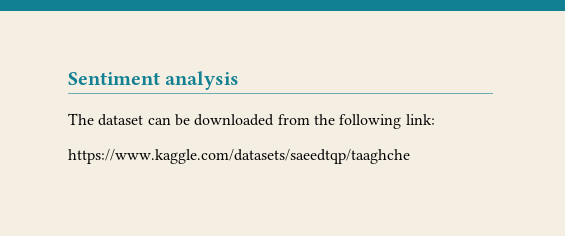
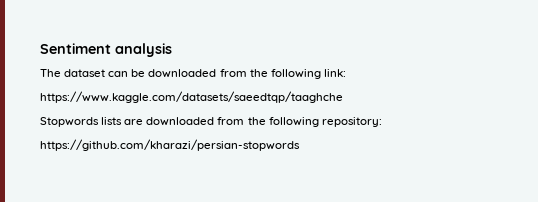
+ Stopwords lists are downloaded from the following repository:
+ https://github.com/kharazi/persian-stopwords

